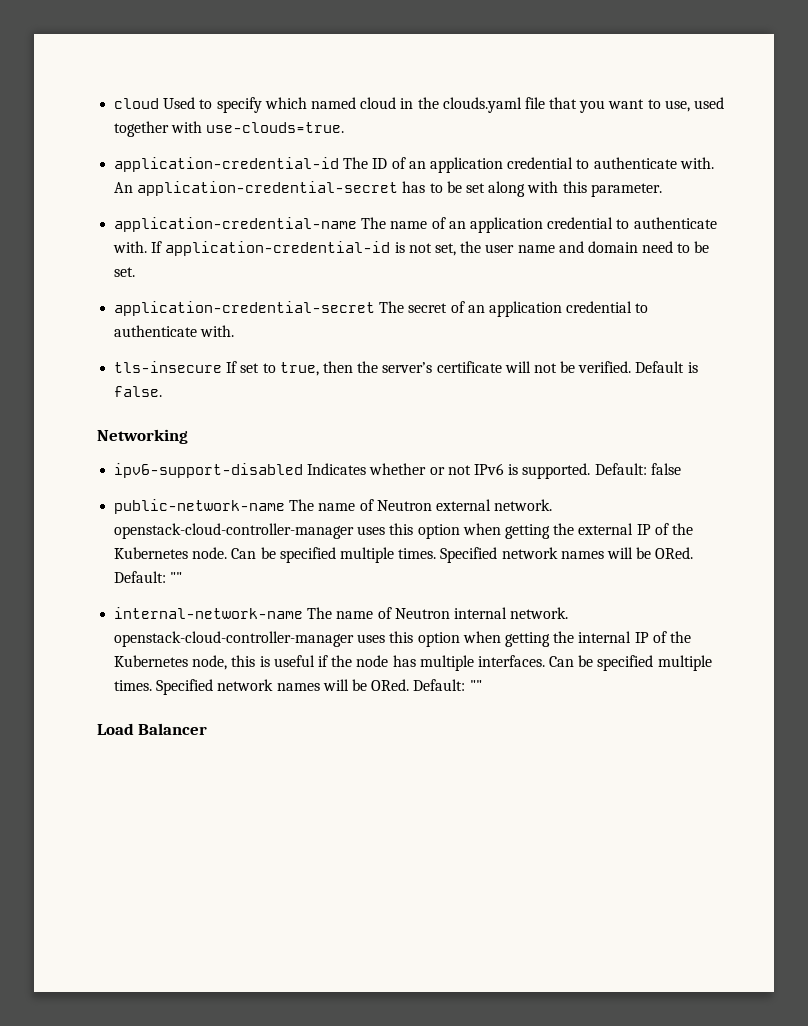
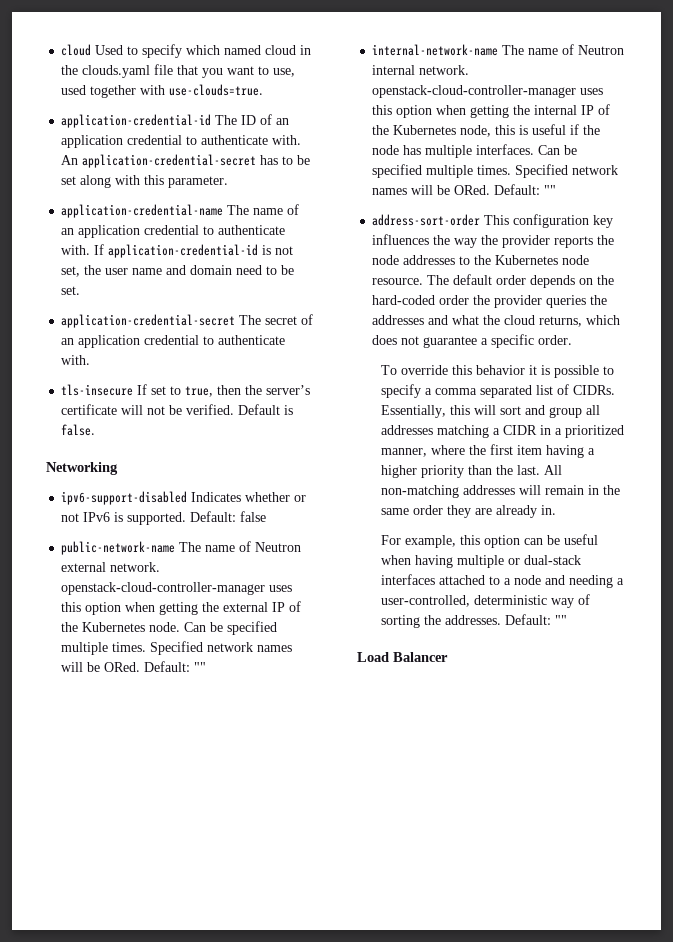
+ address-sort-order This configuration key influences the way the provider reports the node addresses to the Kubernetes node resource. The default order depends on the hard-coded order the provider queries the addresses and what the cloud returns, which does not guarantee a specific order.
+ To override this behavior it is possible to specify a comma separated list of CIDRs. Essentially, this will sort and group all addresses matching a CIDR in a prioritized manner, where the first item having a higher priority than the last. All non-matching addresses will remain in the same order they are already in.
+ For example, this option can be useful when having multiple or dual-stack interfaces attached to a node and needing a user-controlled, deterministic way of sorting the addresses. Default: ""

